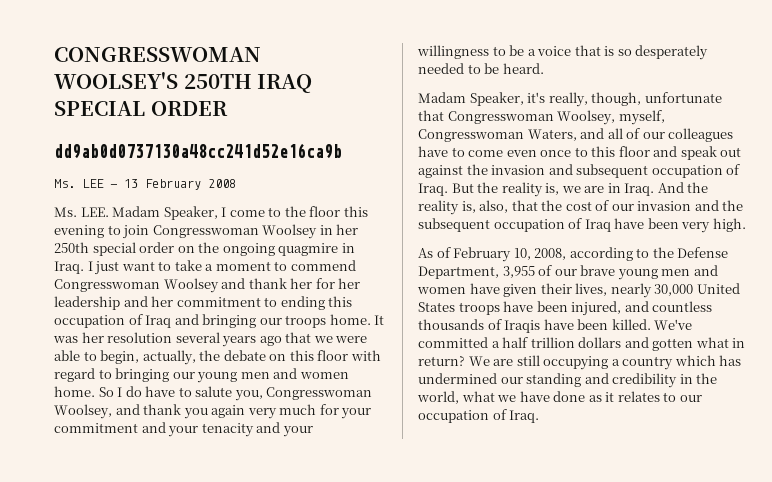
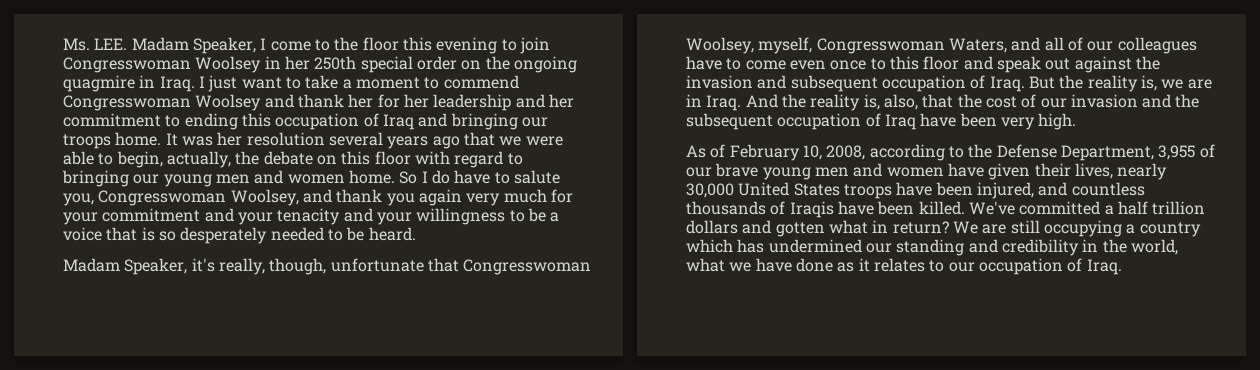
- CONGRESSWOMAN WOOLSEY'S 250TH IRAQ SPECIAL ORDER
- dd9ab0d0737130a48cc241d52e16ca9b
- Ms. LEE — 13 February 2008

